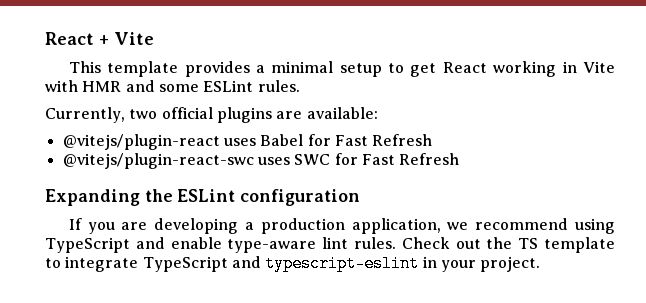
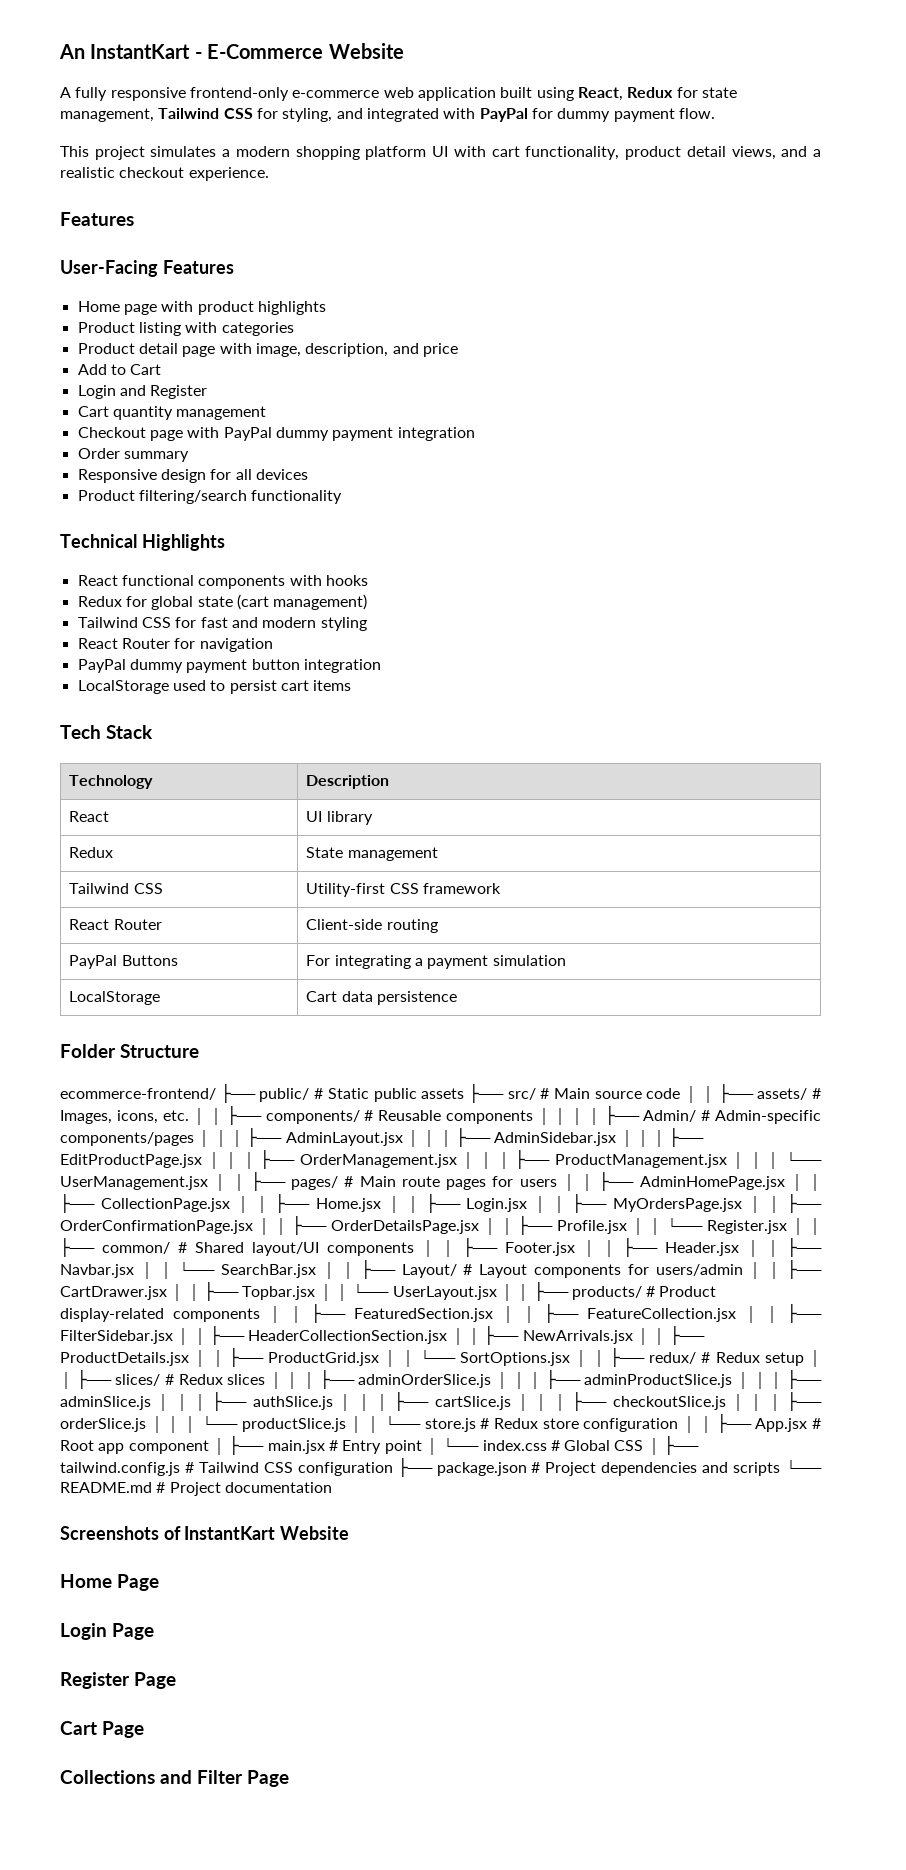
- React + Vite
- This template provides a minimal setup to get React working in Vite with HMR and some ESLint rules.
- Currently, two official plugins are available:
- @vitejs/plugin-react uses Babel for Fast Refresh
- @vitejs/plugin-react-swc uses SWC for Fast Refresh
- Expanding the ESLint configuration
- If you are developing a production application, we recommend using TypeScript and enable type-aware lint rules. Check out the TS template to integrate TypeScript and typescript-eslint in your project.
+ An InstantKart - E-Commerce Website
+ A fully responsive frontend-only e-commerce web application built using React, Redux for state management, Tailwind CSS for styling, and integrated with PayPal for dummy payment flow.
+ This project simulates a modern shopping platform UI with cart functionality, product detail views, and a realistic checkout experience.
+ Features
+ User-Facing Features
+ Home page with product highlights
+ Product listing with categories
+ Product detail page with image, description, and price
+ Add to Cart
+ Login and Register
+ Cart quantity management
+ Checkout page with PayPal dummy payment integration
+ Order summary
+ Responsive design for all devices
+ Product filtering/search functionality
+ Technical Highlights
+ React functional components with hooks
+ Redux for global state (cart management)
+ Tailwind CSS for fast and modern styling
+ React Router for navigation
+ PayPal dummy payment button integration
+ LocalStorage used to persist cart items
+ Tech Stack
+ Technology | Description
+ React | UI library
+ Redux | State management
+ Tailwind CSS | Utility-first CSS framework
+ React Router | Client-side routing
+ PayPal Buttons | For integrating a payment simulation
+ LocalStorage | Cart data persistence
+ Folder Structure
+ ecommerce-frontend/ ├── public/ # Static public assets ├── src/ # Main source code │ │ ├── assets/ # Images, icons, etc. │ │ ├── components/ # Reusable components │ │ │ │ ├── Admin/ # Admin-specific components/pages │ │ │ ├── AdminLayout.jsx │ │ │ ├── AdminSidebar.jsx │ │ │ ├── EditProductPage.jsx │ │ │ ├── OrderManagement.jsx │ │ │ ├── ProductManagement.jsx │ │ │ └── UserManagement.jsx │ │ ├── pages/ # Main route pages for users │ │ ├── AdminHomePage.jsx │ │ ├── CollectionPage.jsx │ │ ├── Home.jsx │ │ ├── Login.jsx │ │ ├── MyOrdersPage.jsx │ │ ├── OrderConfirmationPage.jsx │ │ ├── OrderDetailsPage.jsx │ │ ├── Profile.jsx │ │ └── Register.jsx │ │ ├── common/ # Shared layout/UI components │ │ ├── Footer.jsx │ │ ├── Header.jsx │ │ ├── Navbar.jsx │ │ └── SearchBar.jsx │ │ ├── Layout/ # Layout components for users/admin │ │ ├── CartDrawer.jsx │ │ ├── Topbar.jsx │ │ └── UserLayout.jsx │ │ ├── products/ # Product display-related components │ │ ├── FeaturedSection.jsx │ │ ├── FeatureCollection.jsx │ │ ├── FilterSidebar.jsx │ │ ├── HeaderCollectionSection.jsx │ │ ├── NewArrivals.jsx │ │ ├── ProductDetails.jsx │ │ ├── ProductGrid.jsx │ │ └── SortOptions.jsx │ │ ├── redux/ # Redux setup │ │ ├── slices/ # Redux slices │ │ │ ├── adminOrderSlice.js │ │ │ ├── adminProductSlice.js │ │ │ ├── adminSlice.js │ │ │ ├── authSlice.js │ │ │ ├── cartSlice.js │ │ │ ├── checkoutSlice.js │ │ │ ├── orderSlice.js │ │ │ └── productSlice.js │ │ └── store.js # Redux store configuration │ │ ├── App.jsx # Root app component │ ├── main.jsx # Entry point │ └── index.css # Global CSS │ ├── tailwind.config.js # Tailwind CSS configuration ├── package.json # Project dependencies and scripts └── README.md # Project documentation
+ Screenshots of InstantKart Website
+ Home Page
+ Login Page
+ Register Page
+ Cart Page
+ Collections and Filter Page

